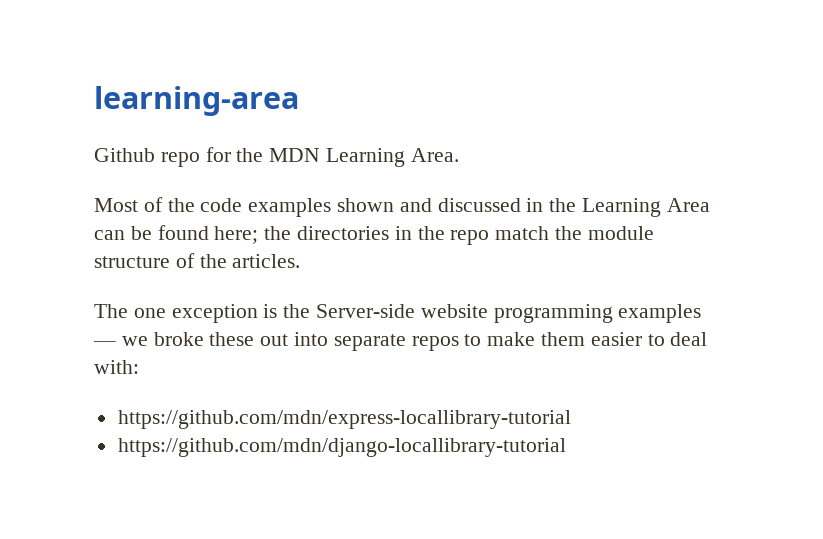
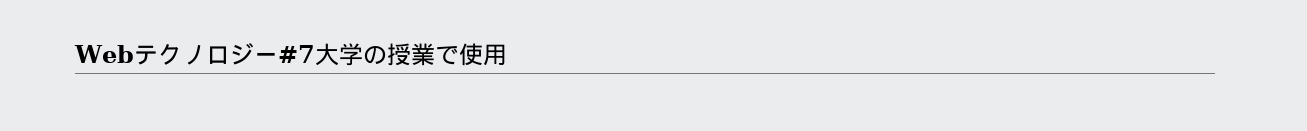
- learning-area
- Github repo for the MDN Learning Area.
- Most of the code examples shown and discussed in the Learning Area can be found here; the directories in the repo match the module structure of the articles.
- The one exception is the Server-side website programming examples — we broke these out into separate repos to make them easier to deal with:
- https://github.com/mdn/express-locallibrary-tutorial
- https://github.com/mdn/django-locallibrary-tutorial
+ Webテクノロジー#7大学の授業で使用

